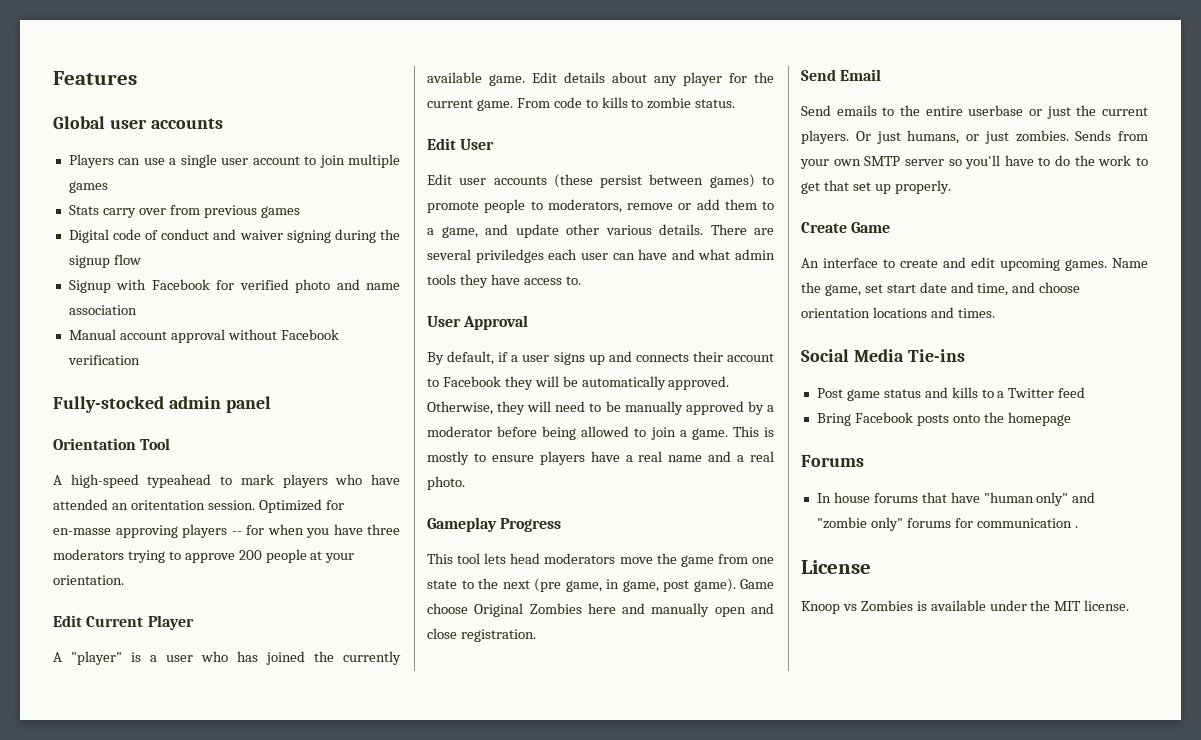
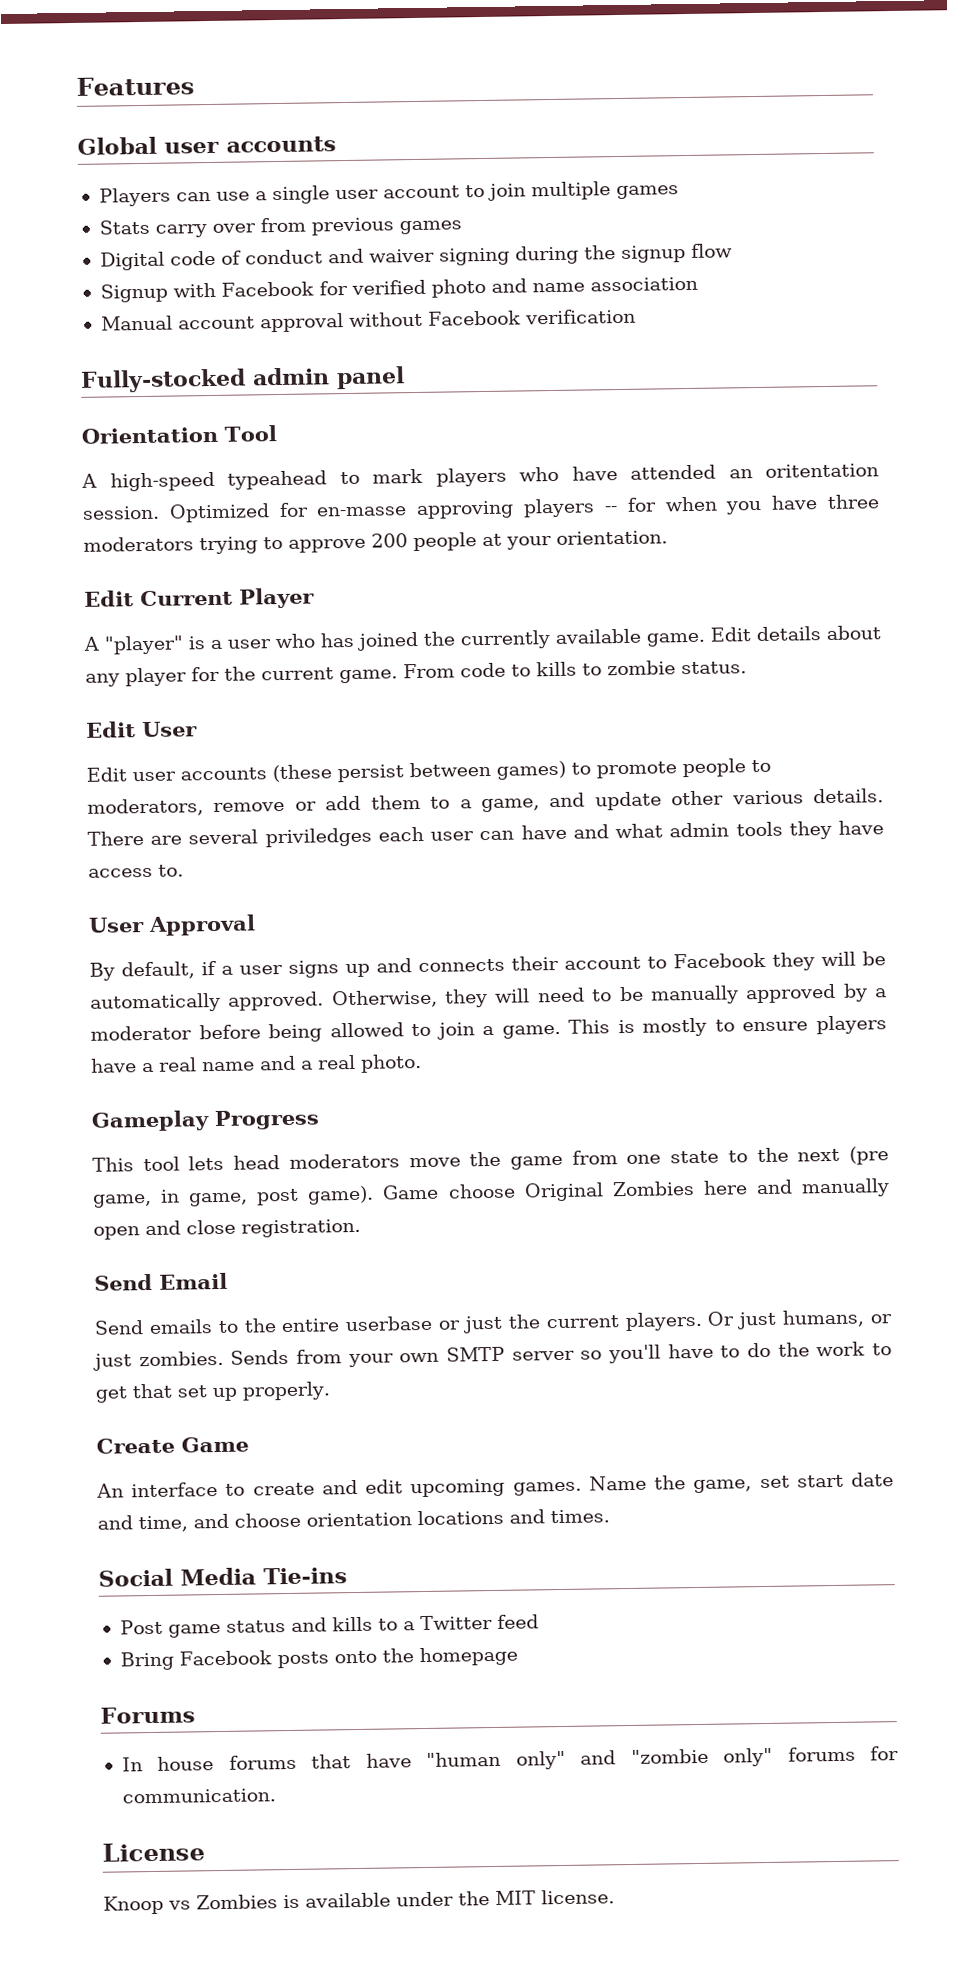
- In house forums that have "human only" and "zombie only" forums for communication .
+ In house forums that have "human only" and "zombie only" forums for communication.

